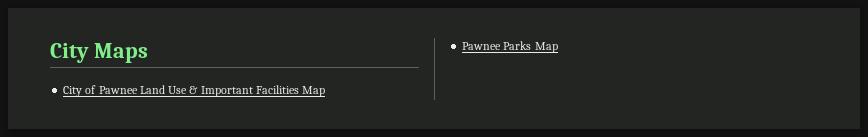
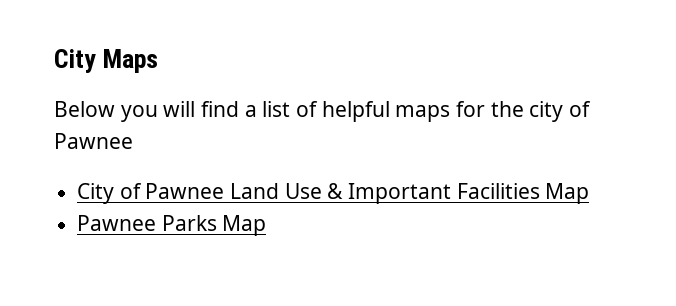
+ Below you will find a list of helpful maps for the city of Pawnee

